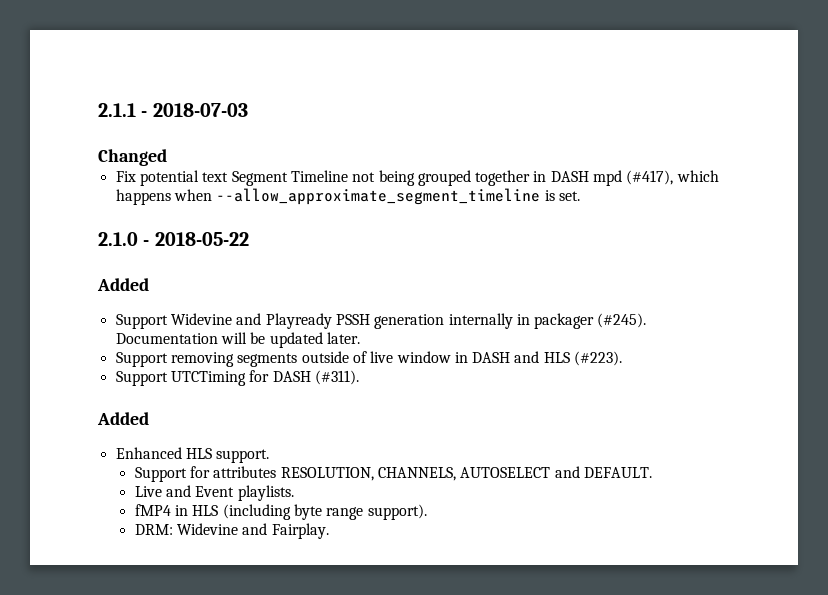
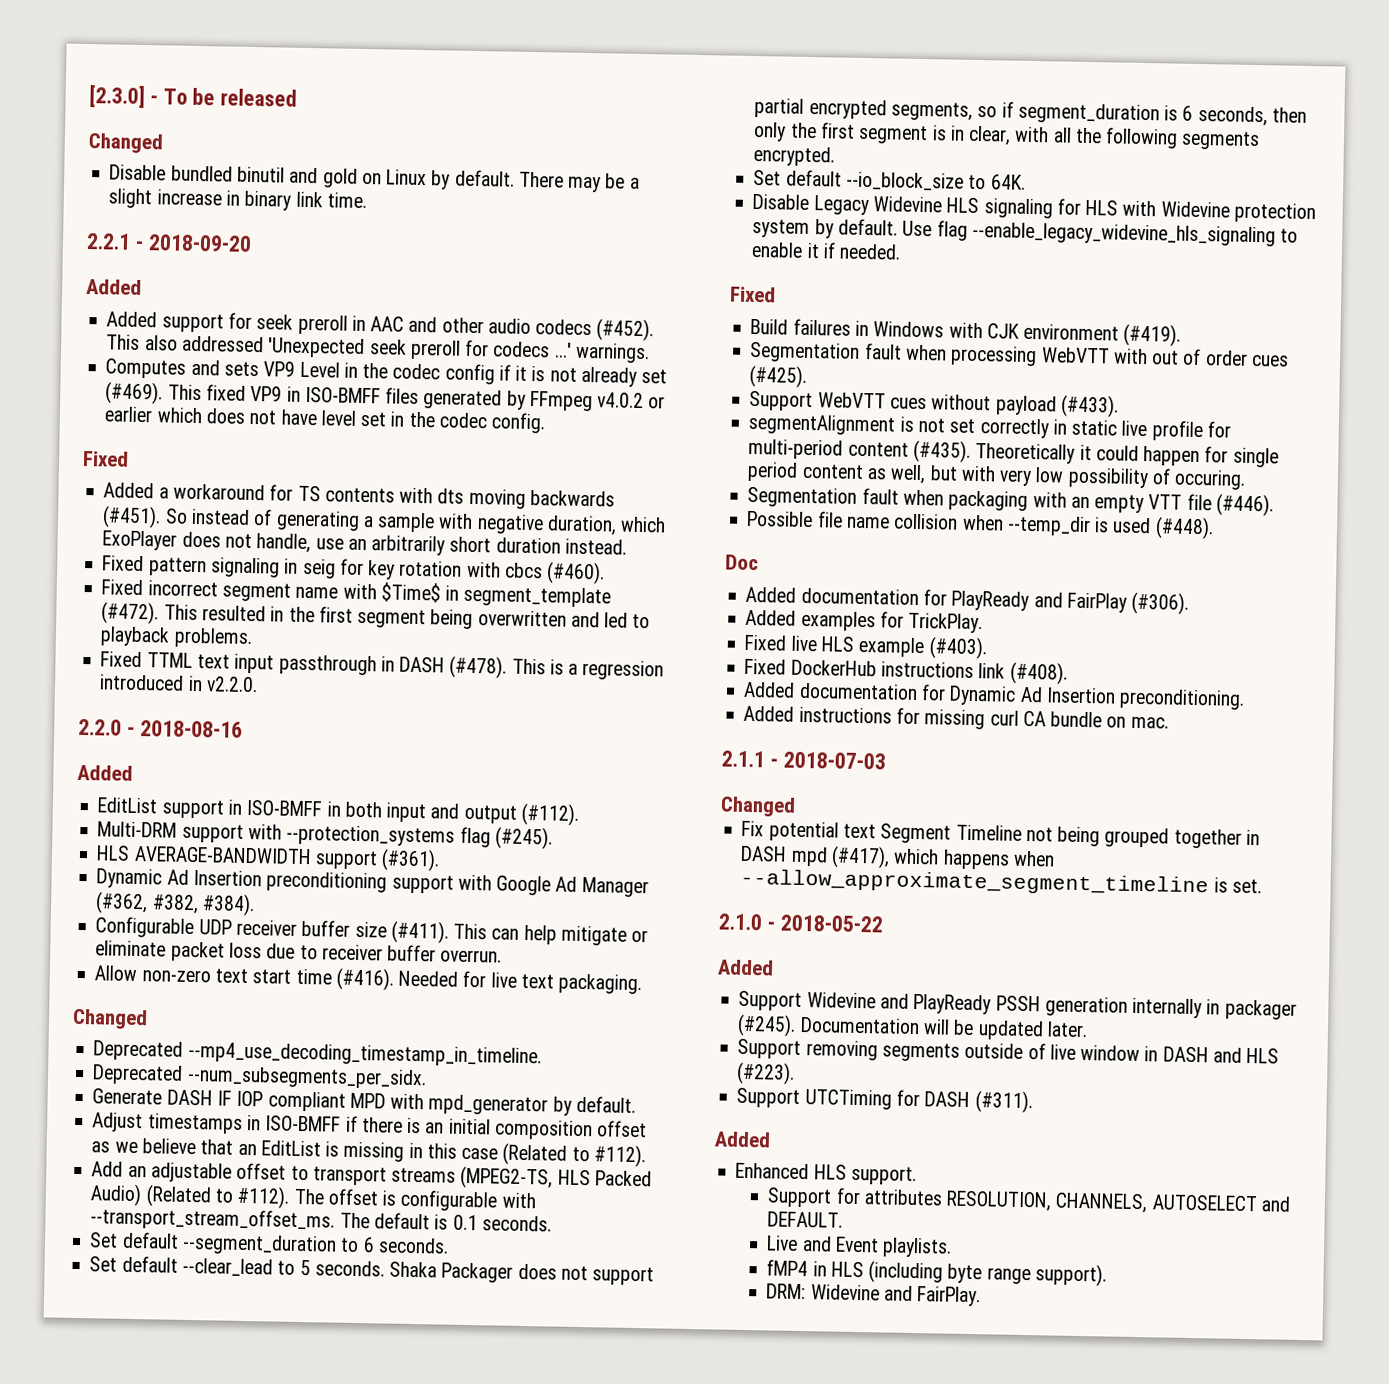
+ [2.3.0] - To be released
+ Changed
+ Disable bundled binutil and gold on Linux by default. There may be a slight increase in binary link time.
+ 2.2.1 - 2018-09-20
+ Added
+ Added support for seek preroll in AAC and other audio codecs (#452). This also addressed 'Unexpected seek preroll for codecs ...' warnings.
+ Computes and sets VP9 Level in the codec config if it is not already set (#469). This fixed VP9 in ISO-BMFF files generated by FFmpeg v4.0.2 or earlier which does not have level set in the codec config.
+ Fixed
+ Added a workaround for TS contents with dts moving backwards (#451). So instead of generating a sample with negative duration, which ExoPlayer does not handle, use an arbitrarily short duration instead.
+ Fixed pattern signaling in seig for key rotation with cbcs (#460).
+ Fixed incorrect segment name with $Time$ in segment_template (#472). This resulted in the first segment being overwritten and led to playback problems.
+ Fixed TTML text input passthrough in DASH (#478). This is a regression introduced in v2.2.0.
+ 2.2.0 - 2018-08-16
+ Added
+ EditList support in ISO-BMFF in both input and output (#112).
+ Multi-DRM support with --protection_systems flag (#245).
+ HLS AVERAGE-BANDWIDTH support (#361).
+ Dynamic Ad Insertion preconditioning support with Google Ad Manager (#362, #382, #384).
+ Configurable UDP receiver buffer size (#411). This can help mitigate or eliminate packet loss due to receiver buffer overrun.
+ Allow non-zero text start time (#416). Needed for live text packaging.
+ Changed
+ Deprecated --mp4_use_decoding_timestamp_in_timeline.
+ Deprecated --num_subsegments_per_sidx.
+ Generate DASH IF IOP compliant MPD with mpd_generator by default.
+ Adjust timestamps in ISO-BMFF if there is an initial composition offset as we believe that an EditList is missing in this case (Related to #112).
+ Add an adjustable offset to transport streams (MPEG2-TS, HLS Packed Audio) (Related to #112). The offset is configurable with --transport_stream_offset_ms. The default is 0.1 seconds.
+ Set default --segment_duration to 6 seconds.
+ Set default --clear_lead to 5 seconds. Shaka Packager does not support partial encrypted segments, so if segment_duration is 6 seconds, then only the first segment is in clear, with all the following segments encrypted.
+ Set default --io_block_size to 64K.
+ Disable Legacy Widevine HLS signaling for HLS with Widevine protection system by default. Use flag --enable_legacy_widevine_hls_signaling to enable it if needed.
+ Fixed
+ Build failures in Windows with CJK environment (#419).
+ Segmentation fault when processing WebVTT with out of order cues (#425).
+ Support WebVTT cues without payload (#433).
+ segmentAlignment is not set correctly in static live profile for multi-period content (#435). Theoretically it could happen for single period content as well, but with very low possibility of occuring.
+ Segmentation fault when packaging with an empty VTT file (#446).
+ Possible file name collision when --temp_dir is used (#448).
+ Doc
+ Added documentation for PlayReady and FairPlay (#306).
+ Added examples for TrickPlay.
+ Fixed live HLS example (#403).
+ Fixed DockerHub instructions link (#408).
+ Added documentation for Dynamic Ad Insertion preconditioning.
+ Added instructions for missing curl CA bundle on mac.
- Support Widevine and Playready PSSH generation internally in packager (#245).
+ Support Widevine and PlayReady PSSH generation internally in packager (#245).
- DRM: Widevine and Fairplay.
+ DRM: Widevine and FairPlay.

